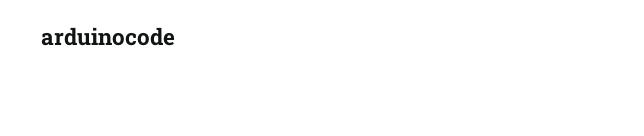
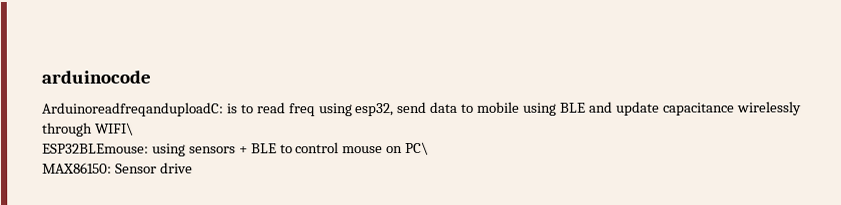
+ ArduinoreadfreqanduploadC: is to read freq using esp32, send data to mobile using BLE and update capacitance wirelessly through WIFI\
+ ESP32BLEmouse: using sensors + BLE to control mouse on PC\
+ MAX86150: Sensor drive

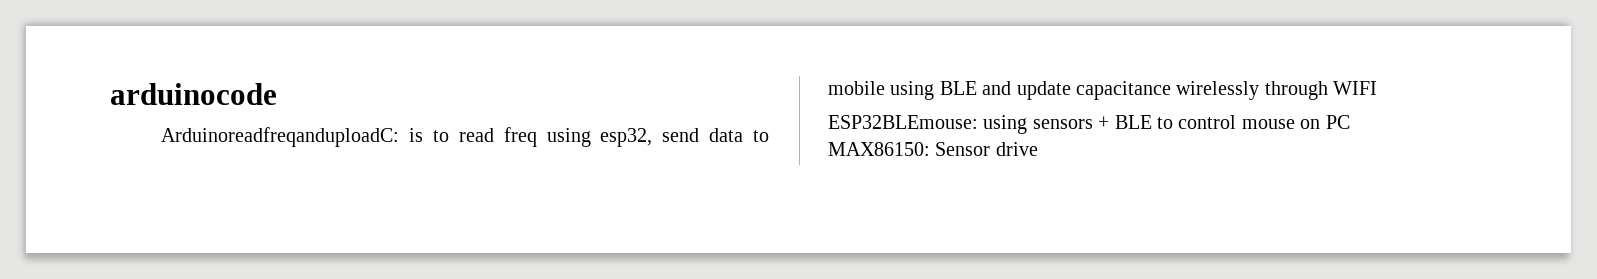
- ArduinoreadfreqanduploadC: is to read freq using esp32, send data to mobile using BLE and update capacitance wirelessly through WIFI\
+ ArduinoreadfreqanduploadC: is to read freq using esp32, send data to mobile using BLE and update capacitance wirelessly through WIFI
- ESP32BLEmouse: using sensors + BLE to control mouse on PC\
+ ESP32BLEmouse: using sensors + BLE to control mouse on PC

